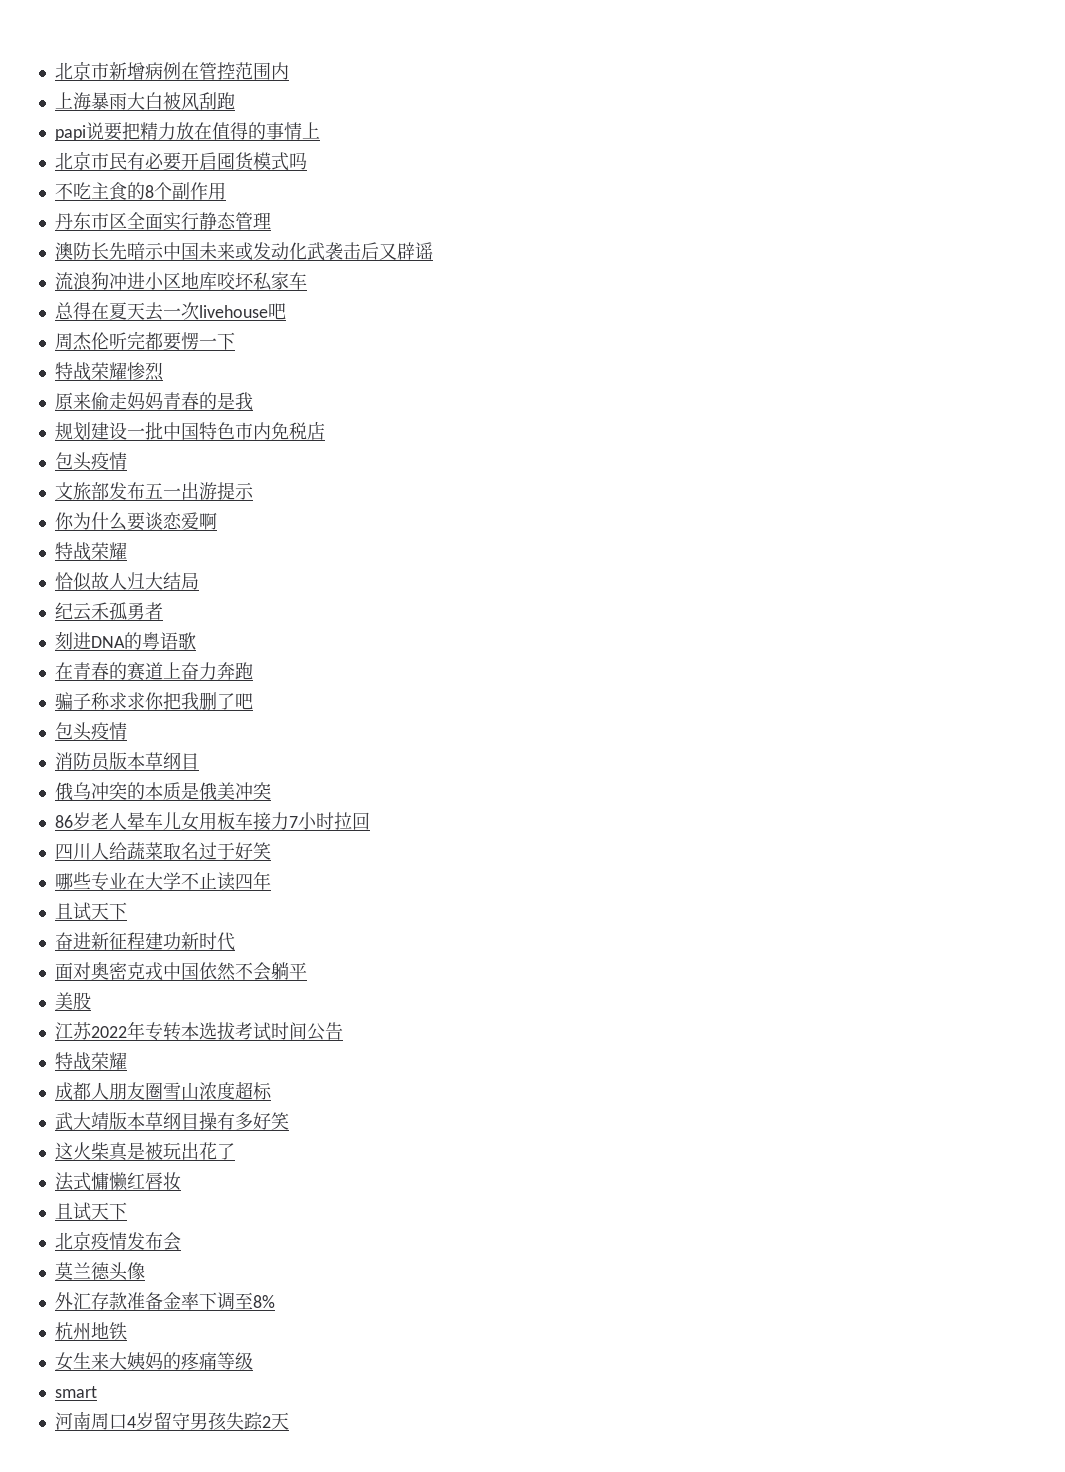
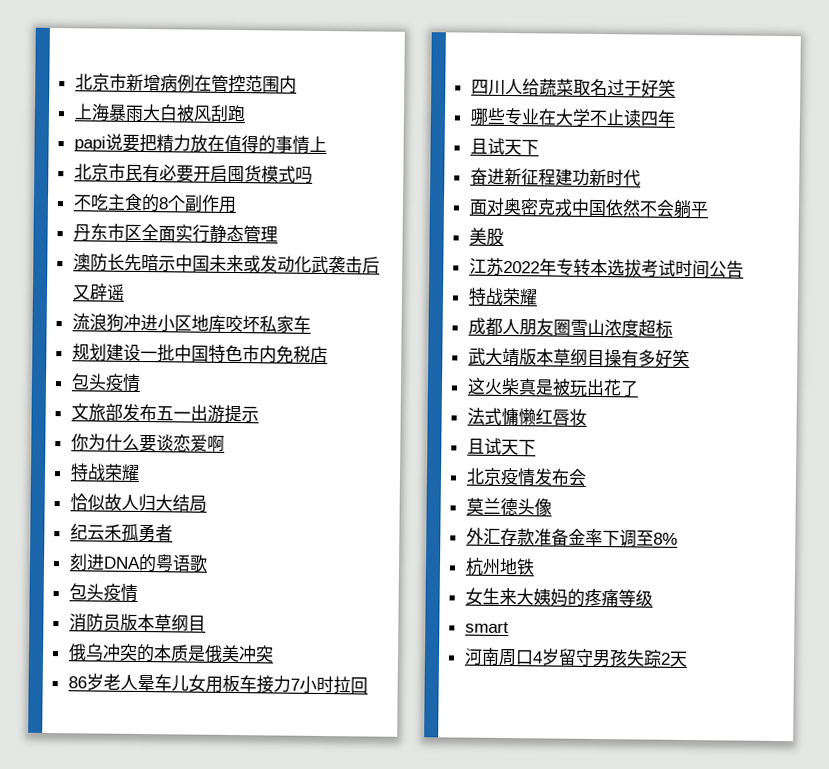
- 总得在夏天去一次livehouse吧
- 周杰伦听完都要愣一下
- 特战荣耀惨烈
- 原来偷走妈妈青春的是我
- 在青春的赛道上奋力奔跑
- 骗子称求求你把我删了吧

